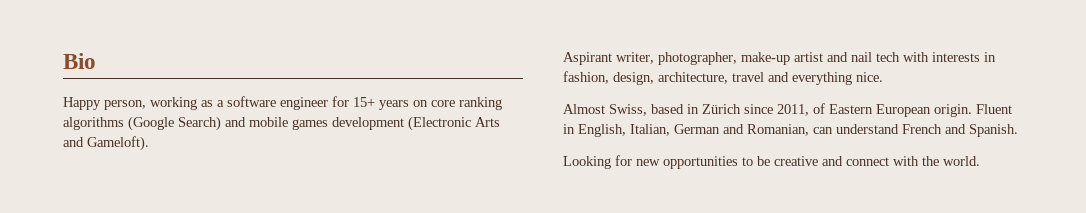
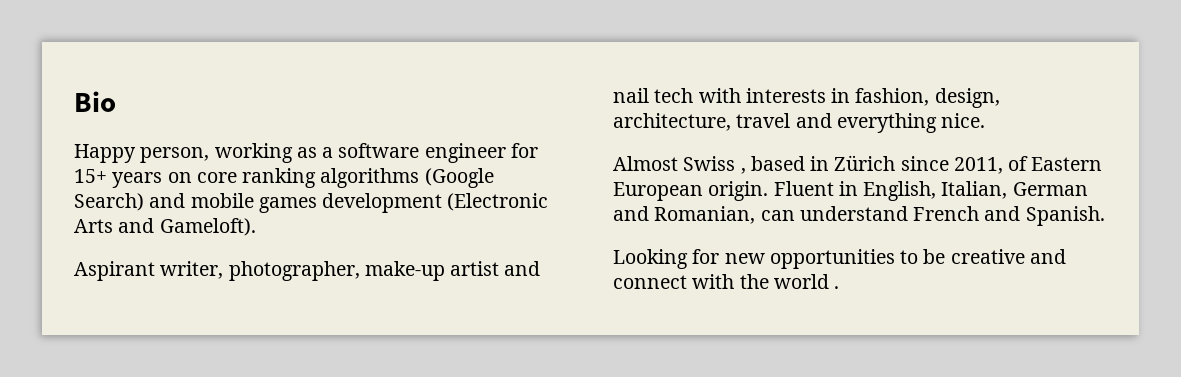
- Almost Swiss, based in Zürich since 2011, of Eastern European origin.
+ Almost Swiss , based in Zürich since 2011, of Eastern European origin.
- Looking for new opportunities to be creative and connect with the world.
+ Looking for new opportunities to be creative and connect with the world .

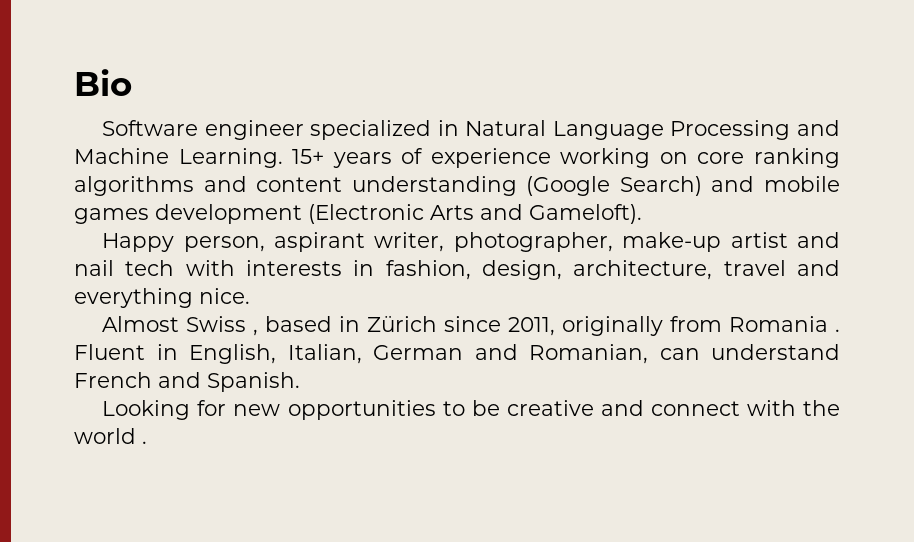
- Happy person, working as a software engineer for 15+ years on core ranking algorithms (Google Search) and mobile games development (Electronic Arts and Gameloft).
+ Software engineer specialized in Natural Language Processing and Machine Learning. 15+ years of experience working on core ranking algorithms and content understanding (Google Search) and mobile games development (Electronic Arts and Gameloft).
- Aspirant writer, photographer, make-up artist and nail tech with interests in fashion, design, architecture, travel and everything nice.
+ Happy person, aspirant writer, photographer, make-up artist and nail tech with interests in fashion, design, architecture, travel and everything nice.
- Almost Swiss , based in Zürich since 2011, of Eastern European origin.
+ Almost Swiss , based in Zürich since 2011, originally from Romania .

